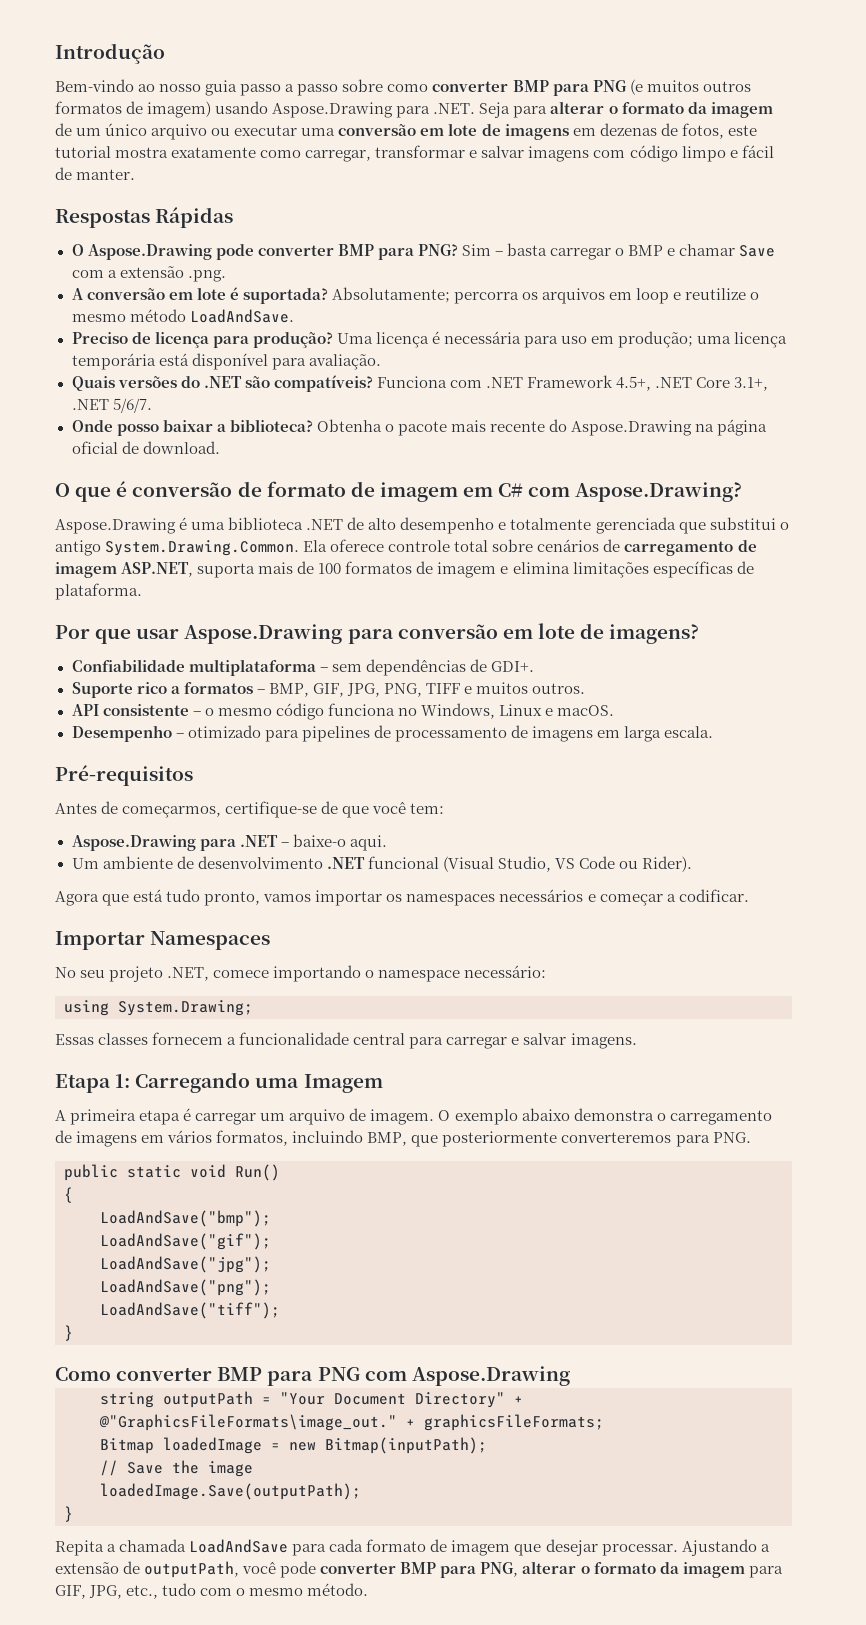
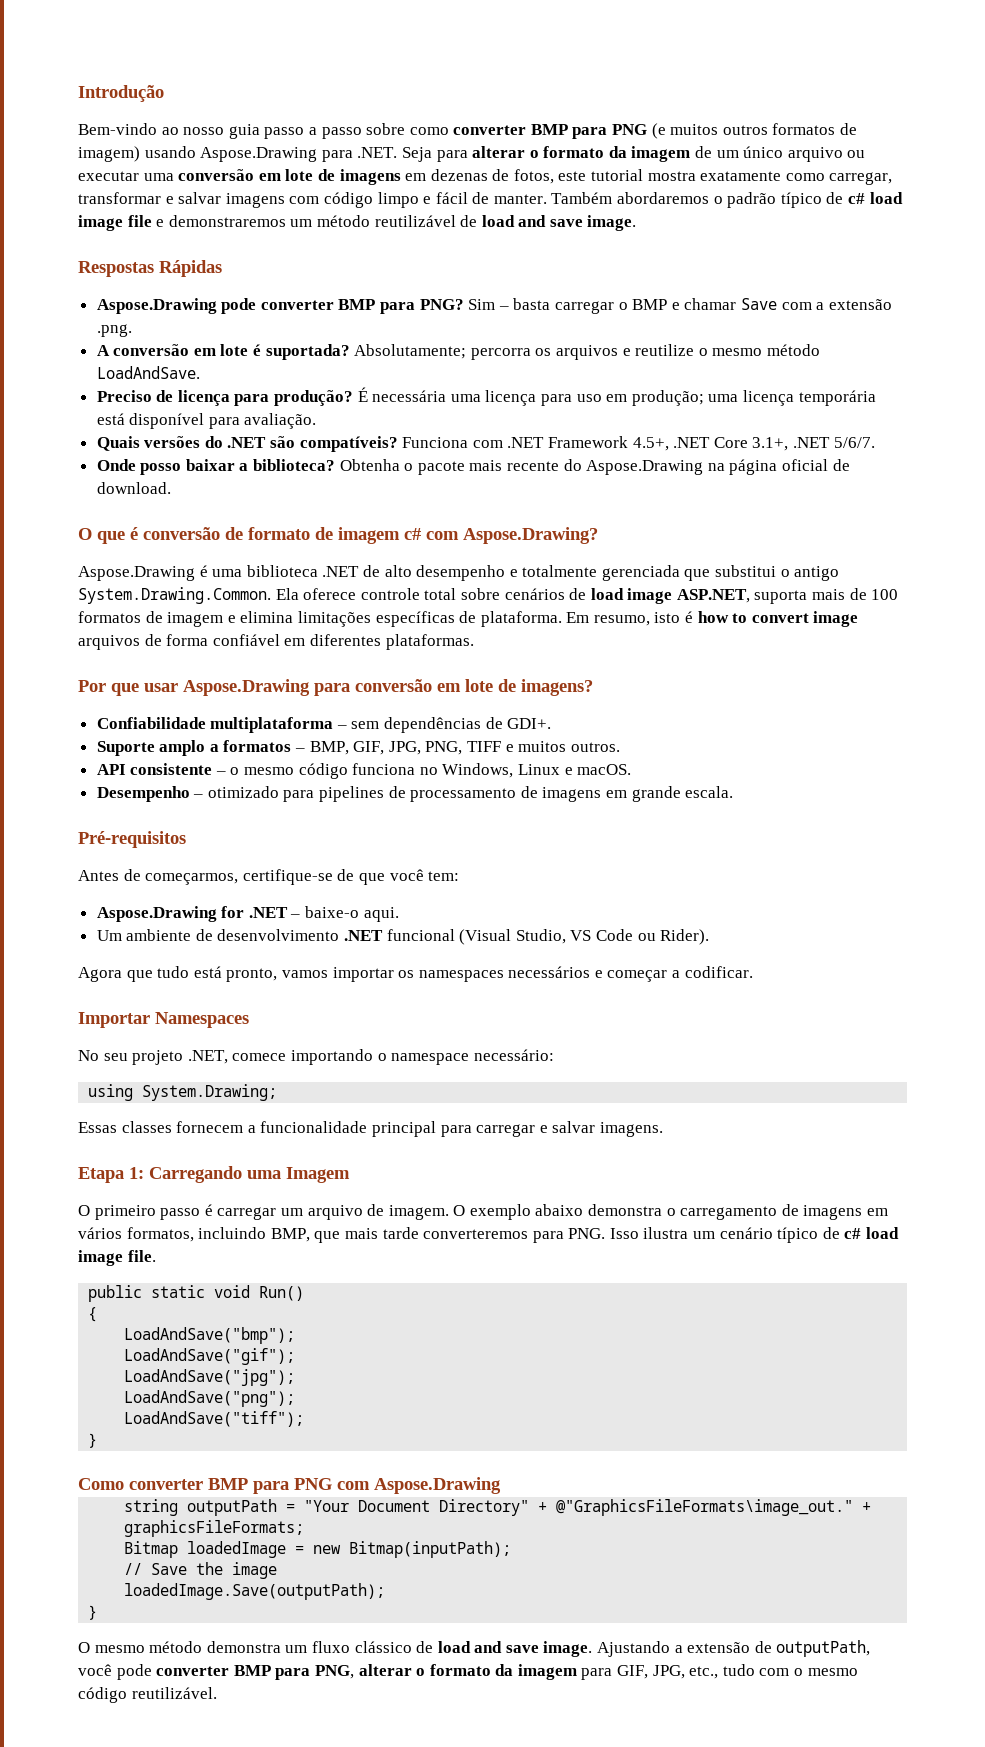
+ Também abordaremos o padrão típico de c# load image file e demonstraremos um método reutilizável de load and save image.
- O Aspose.Drawing pode converter BMP para PNG?
+ Aspose.Drawing pode converter BMP para PNG?
- Absolutamente; percorra os arquivos em loop e reutilize o mesmo método LoadAndSave.
+ Absolutamente; percorra os arquivos e reutilize o mesmo método LoadAndSave.
- Uma licença é necessária para uso em produção; uma licença temporária está disponível para avaliação.
+ É necessária uma licença para uso em produção; uma licença temporária está disponível para avaliação.
- O que é conversão de formato de imagem em C# com Aspose.Drawing?
+ O que é conversão de formato de imagem c# com Aspose.Drawing?
- Aspose.Drawing é uma biblioteca .NET de alto desempenho e totalmente gerenciada que substitui o antigo System.Drawing.Common. Ela oferece controle total sobre cenários de carregamento de imagem ASP.NET, suporta mais de 100 formatos de imagem e elimina limitações específicas de plataforma.
+ Aspose.Drawing é uma biblioteca .NET de alto desempenho e totalmente gerenciada que substitui o antigo System.Drawing.Common. Ela oferece controle total sobre cenários de load image ASP.NET, suporta mais de 100 formatos de imagem e elimina limitações específicas de plataforma. Em resumo, isto é how to convert image arquivos de forma confiável em diferentes plataformas.
- Suporte rico a formatos – BMP, GIF, JPG, PNG, TIFF e muitos outros.
+ Suporte amplo a formatos – BMP, GIF, JPG, PNG, TIFF e muitos outros.
- Desempenho – otimizado para pipelines de processamento de imagens em larga escala.
+ Desempenho – otimizado para pipelines de processamento de imagens em grande escala.
- Aspose.Drawing para .NET – baixe-o aqui.
+ Aspose.Drawing for .NET – baixe-o aqui.
- Agora que está tudo pronto, vamos importar os namespaces necessários e começar a codificar.
+ Agora que tudo está pronto, vamos importar os namespaces necessários e começar a codificar.
- Essas classes fornecem a funcionalidade central para carregar e salvar imagens.
+ Essas classes fornecem a funcionalidade principal para carregar e salvar imagens.
- A primeira etapa é carregar um arquivo de imagem.
+ O primeiro passo é carregar um arquivo de imagem.
- O exemplo abaixo demonstra o carregamento de imagens em vários formatos, incluindo BMP, que posteriormente converteremos para PNG.
+ O exemplo abaixo demonstra o carregamento de imagens em vários formatos, incluindo BMP, que mais tarde converteremos para PNG. Isso ilustra um cenário típico de c# load image file.
- Repita a chamada LoadAndSave para cada formato de imagem que desejar processar.
+ O mesmo método demonstra um fluxo clássico de load and save image.
- Ajustando a extensão de outputPath, você pode converter BMP para PNG, alterar o formato da imagem para GIF, JPG, etc., tudo com o mesmo método.
+ Ajustando a extensão de outputPath, você pode converter BMP para PNG, alterar o formato da imagem para GIF, JPG, etc., tudo com o mesmo código reutilizável.

